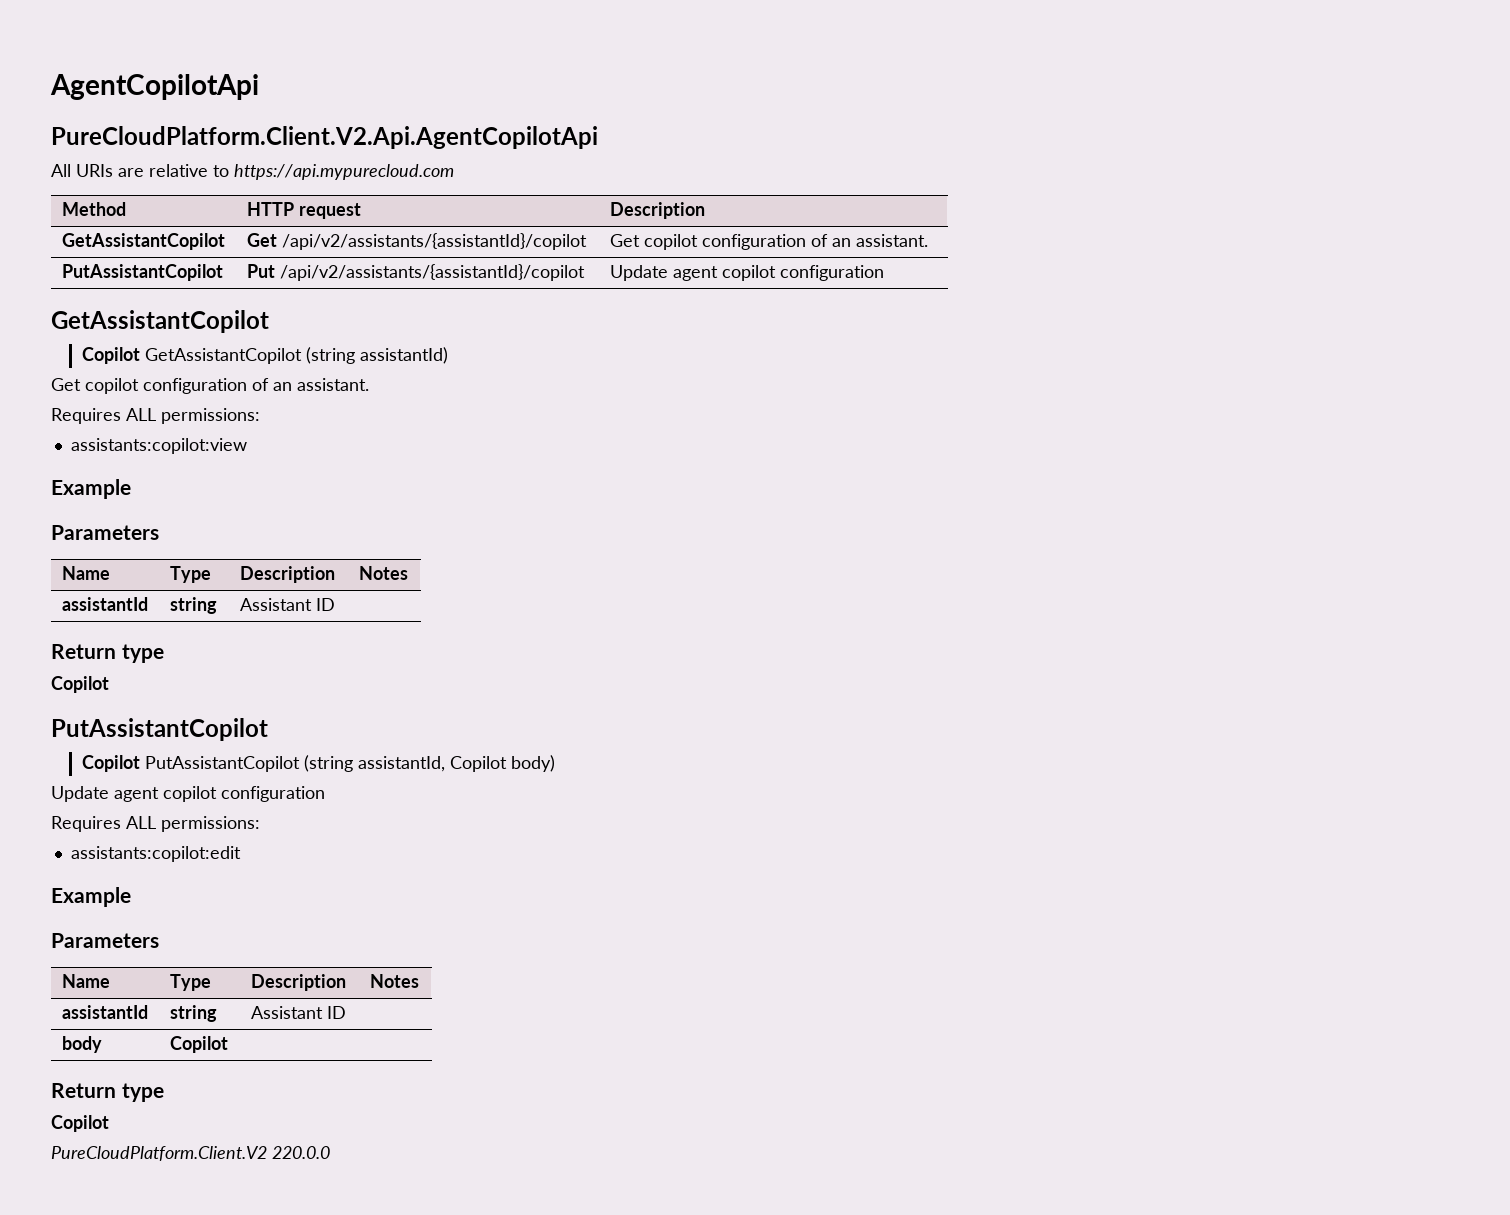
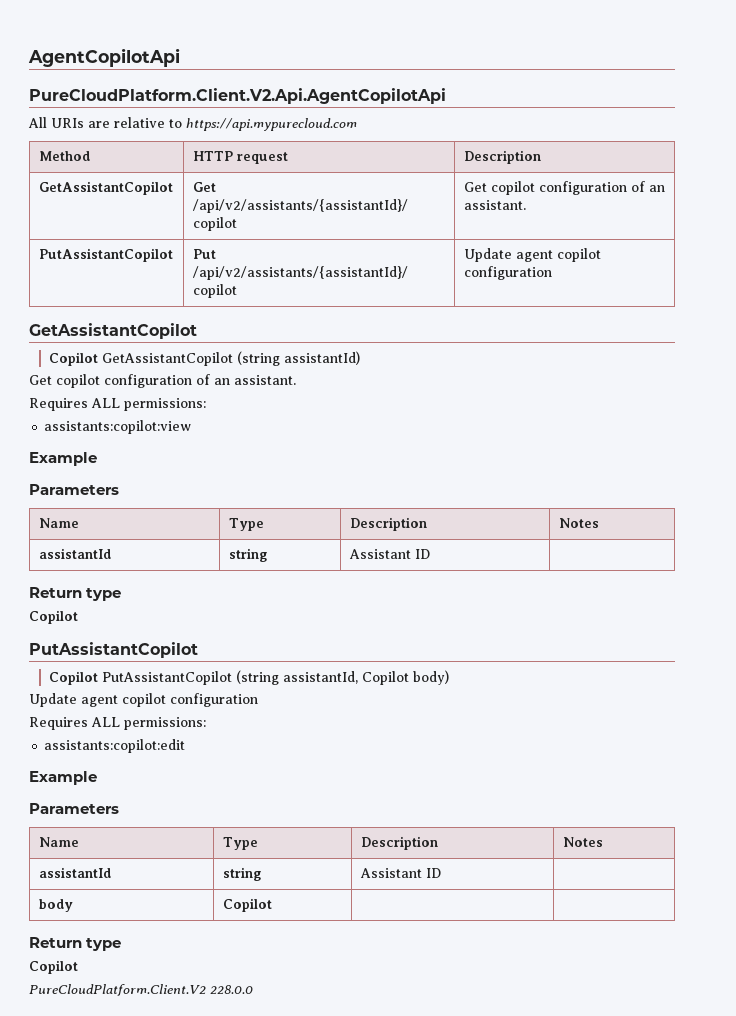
- PureCloudPlatform.Client.V2 220.0.0
+ PureCloudPlatform.Client.V2 228.0.0

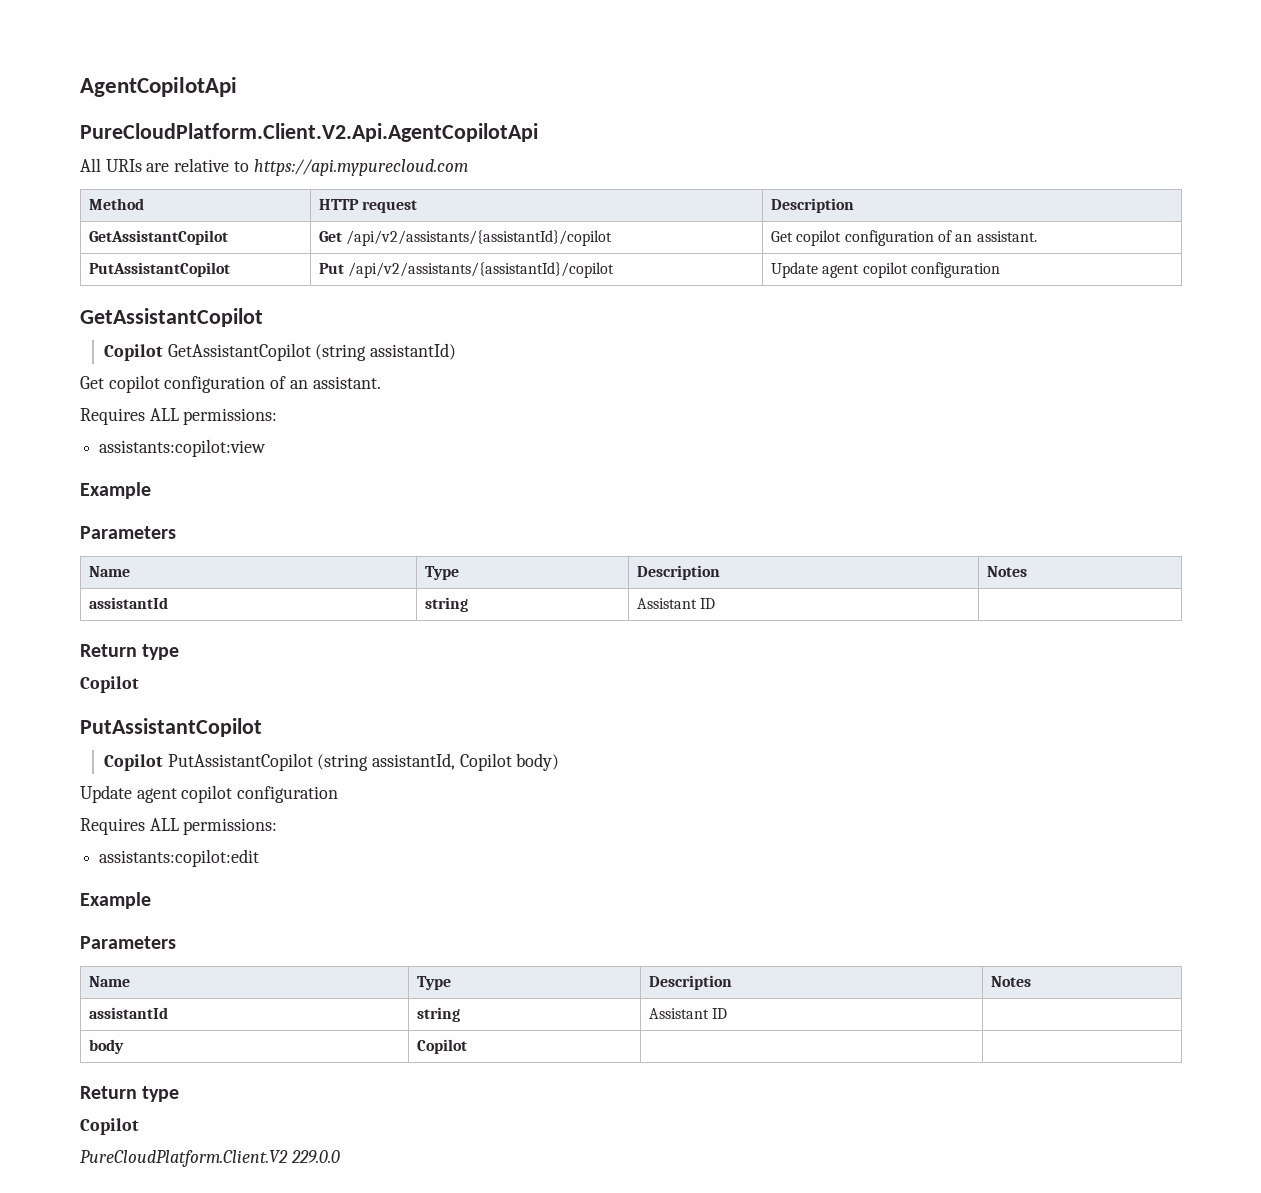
- PureCloudPlatform.Client.V2 228.0.0
+ PureCloudPlatform.Client.V2 229.0.0

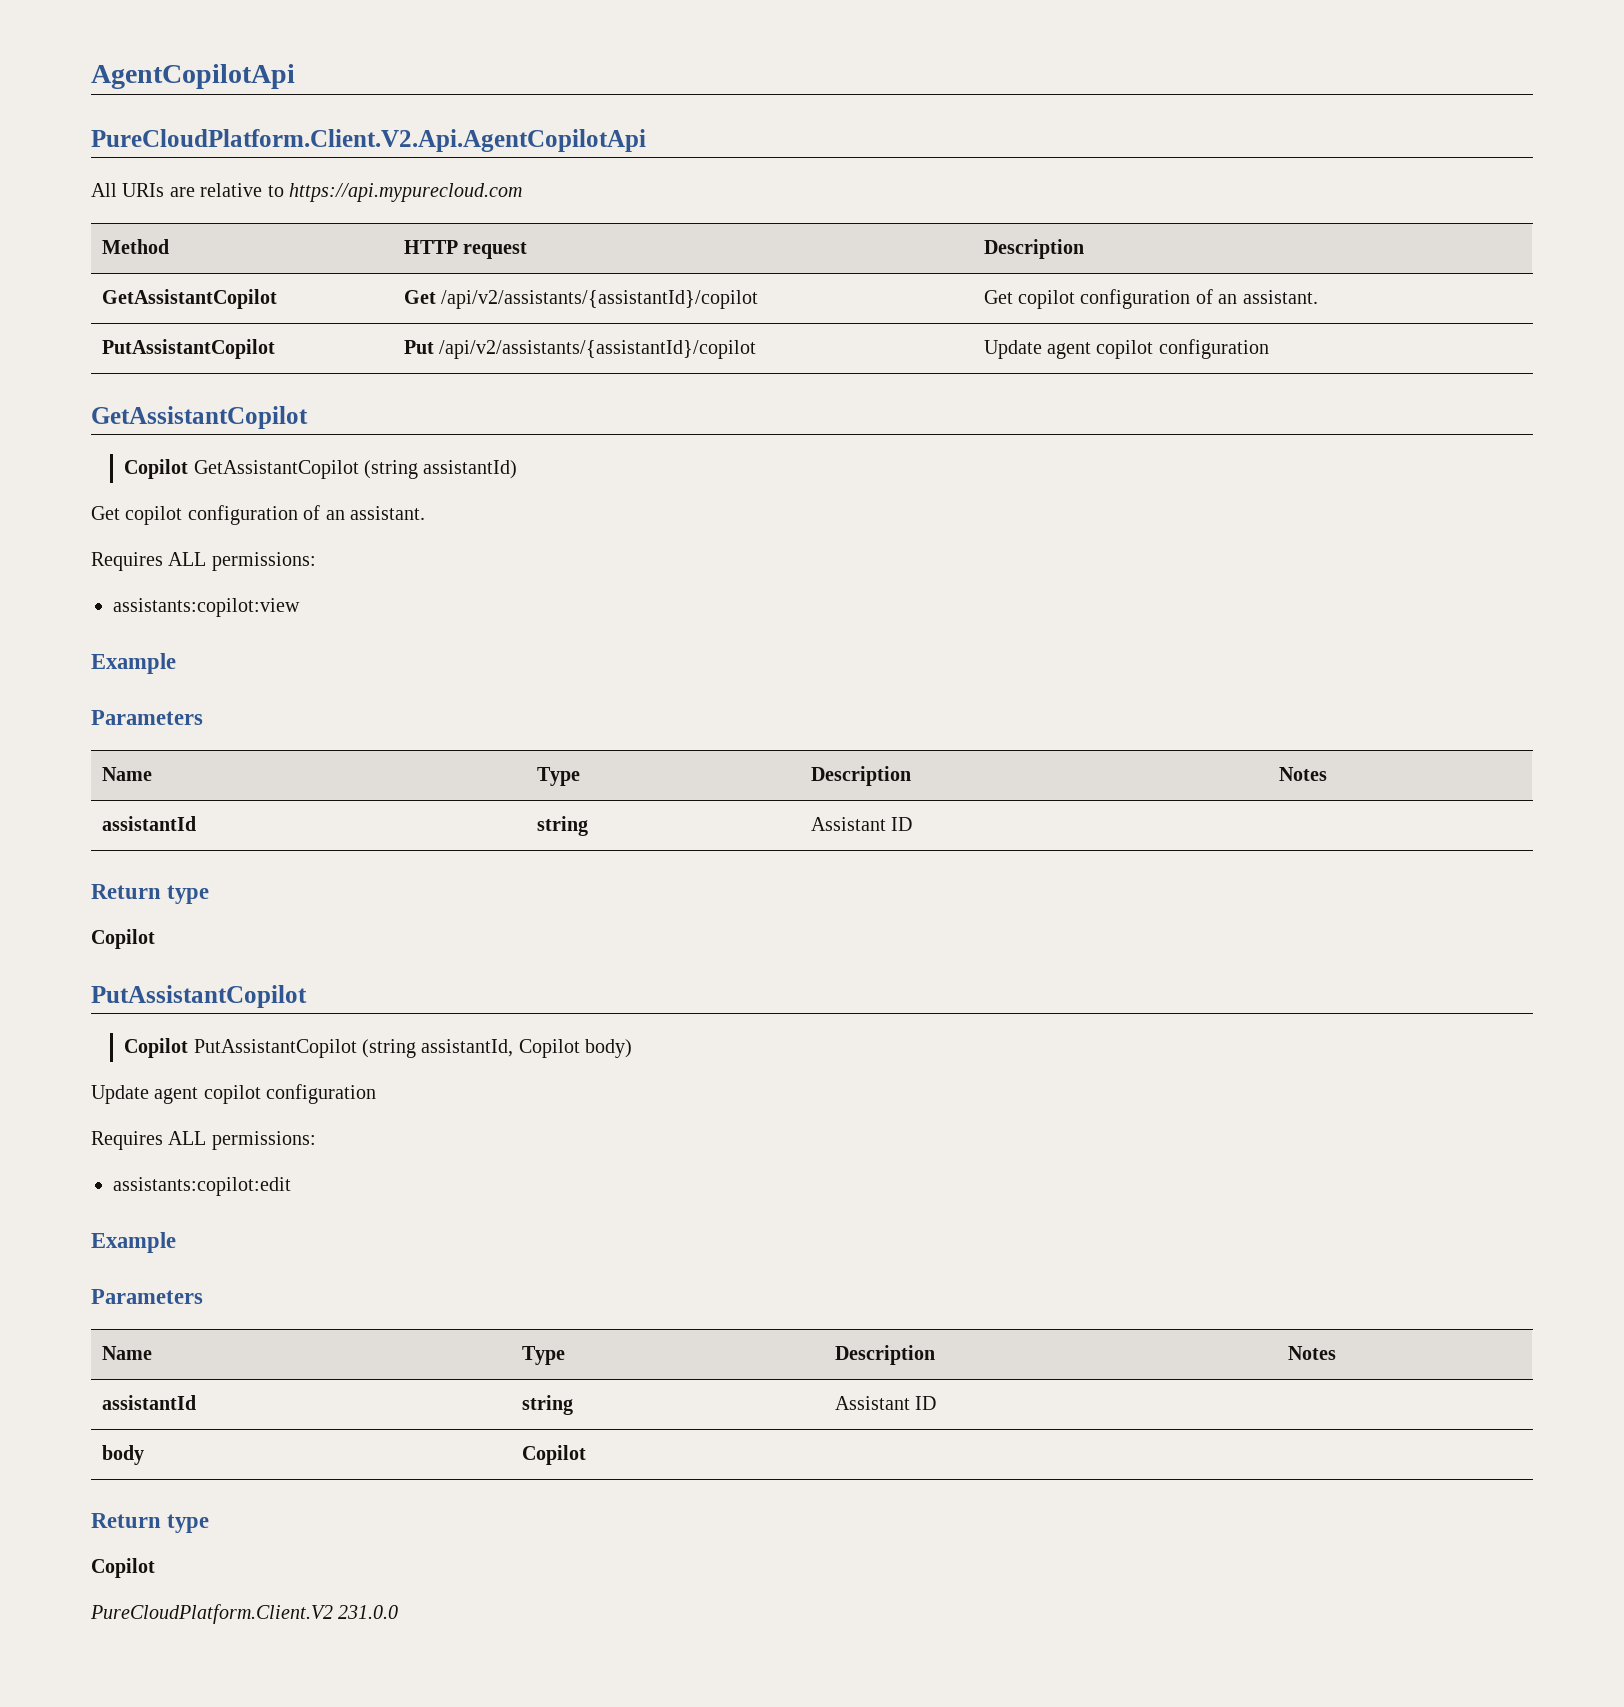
- PureCloudPlatform.Client.V2 229.0.0
+ PureCloudPlatform.Client.V2 231.0.0

